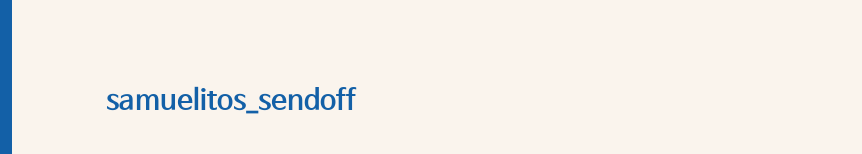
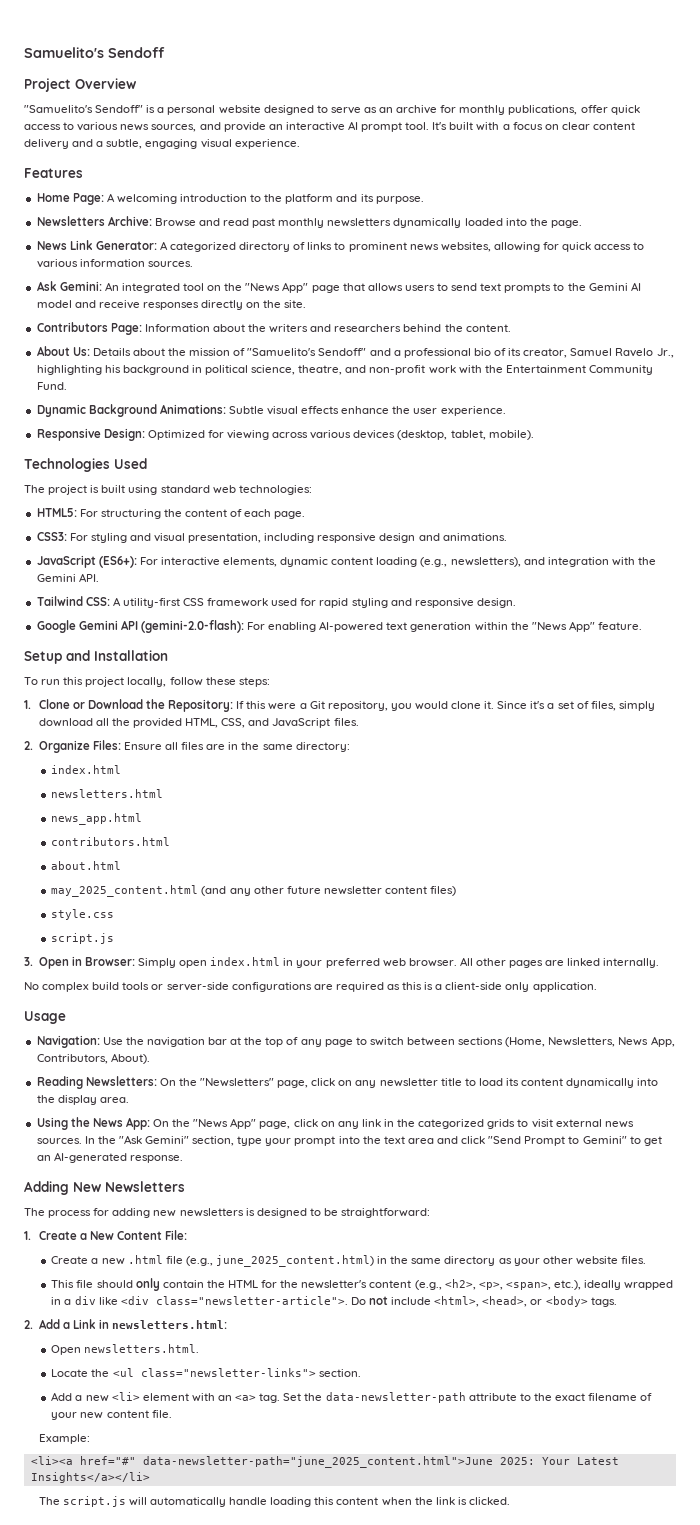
- samuelitos_sendoff
+ Samuelito's Sendoff
+ Project Overview
+ "Samuelito's Sendoff" is a personal website designed to serve as an archive for monthly publications, offer quick access to various news sources, and provide an interactive AI prompt tool. It's built with a focus on clear content delivery and a subtle, engaging visual experience.
+ Features
+ Home Page: A welcoming introduction to the platform and its purpose.
+ Newsletters Archive: Browse and read past monthly newsletters dynamically loaded into the page.
+ News Link Generator: A categorized directory of links to prominent news websites, allowing for quick access to various information sources.
+ Ask Gemini: An integrated tool on the "News App" page that allows users to send text prompts to the Gemini AI model and receive responses directly on the site.
+ Contributors Page: Information about the writers and researchers behind the content.
+ About Us: Details about the mission of "Samuelito's Sendoff" and a professional bio of its creator, Samuel Ravelo Jr., highlighting his background in political science, theatre, and non-profit work with the Entertainment Community Fund.
+ Dynamic Background Animations: Subtle visual effects enhance the user experience.
+ Responsive Design: Optimized for viewing across various devices (desktop, tablet, mobile).
+ Technologies Used
+ The project is built using standard web technologies:
+ HTML5: For structuring the content of each page.
+ CSS3: For styling and visual presentation, including responsive design and animations.
+ JavaScript (ES6+): For interactive elements, dynamic content loading (e.g., newsletters), and integration with the Gemini API.
+ Tailwind CSS: A utility-first CSS framework used for rapid styling and responsive design.
+ Google Gemini API (gemini-2.0-flash): For enabling AI-powered text generation within the "News App" feature.
+ Setup and Installation
+ To run this project locally, follow these steps:
+ 1. Clone or Download the Repository: If this were a Git repository, you would clone it. Since it's a set of files, simply download all the provided HTML, CSS, and JavaScript files.
+ 2. Organize Files: Ensure all files are in the same directory:
+ index.html
+ newsletters.html
+ news_app.html
+ contributors.html
+ about.html
+ may_2025_content.html (and any other future newsletter content files)
+ style.css
+ script.js
+ 3. Open in Browser: Simply open index.html in your preferred web browser. All other pages are linked internally.
+ No complex build tools or server-side configurations are required as this is a client-side only application.
+ Usage
+ Navigation: Use the navigation bar at the top of any page to switch between sections (Home, Newsletters, News App, Contributors, About).
+ Reading Newsletters: On the "Newsletters" page, click on any newsletter title to load its content dynamically into the display area.
+ Using the News App: On the "News App" page, click on any link in the categorized grids to visit external news sources. In the "Ask Gemini" section, type your prompt into the text area and click "Send Prompt to Gemini" to get an AI-generated response.
+ Adding New Newsletters
+ The process for adding new newsletters is designed to be straightforward:
+ 1. Create a New Content File:
+ Create a new .html file (e.g., june_2025_content.html) in the same directory as your other website files.
+ This file should only contain the HTML for the newsletter's content (e.g., <h2>, <p>, <span>, etc.), ideally wrapped in a div like <div class="newsletter-article">. Do not include <html>, <head>, or <body> tags.
+ 2. Add a Link in newsletters.html:
+ Open newsletters.html.
+ Locate the <ul class="newsletter-links"> section.
+ Add a new <li> element with an <a> tag. Set the data-newsletter-path attribute to the exact filename of your new content file.
+ Example:
+ <li><a href="#" data-newsletter-path="june_2025_content.html">June 2025: Your Latest Insights</a></li>
+ The script.js will automatically handle loading this content when the link is clicked.

